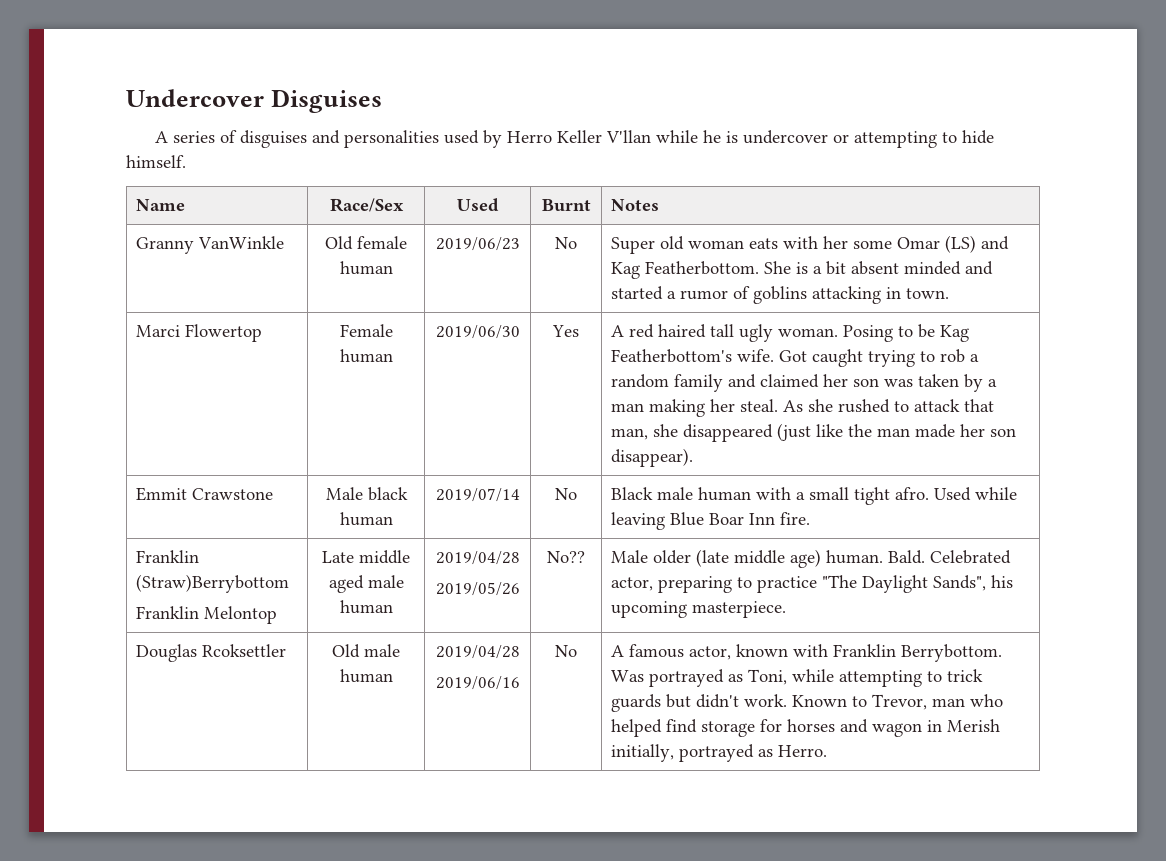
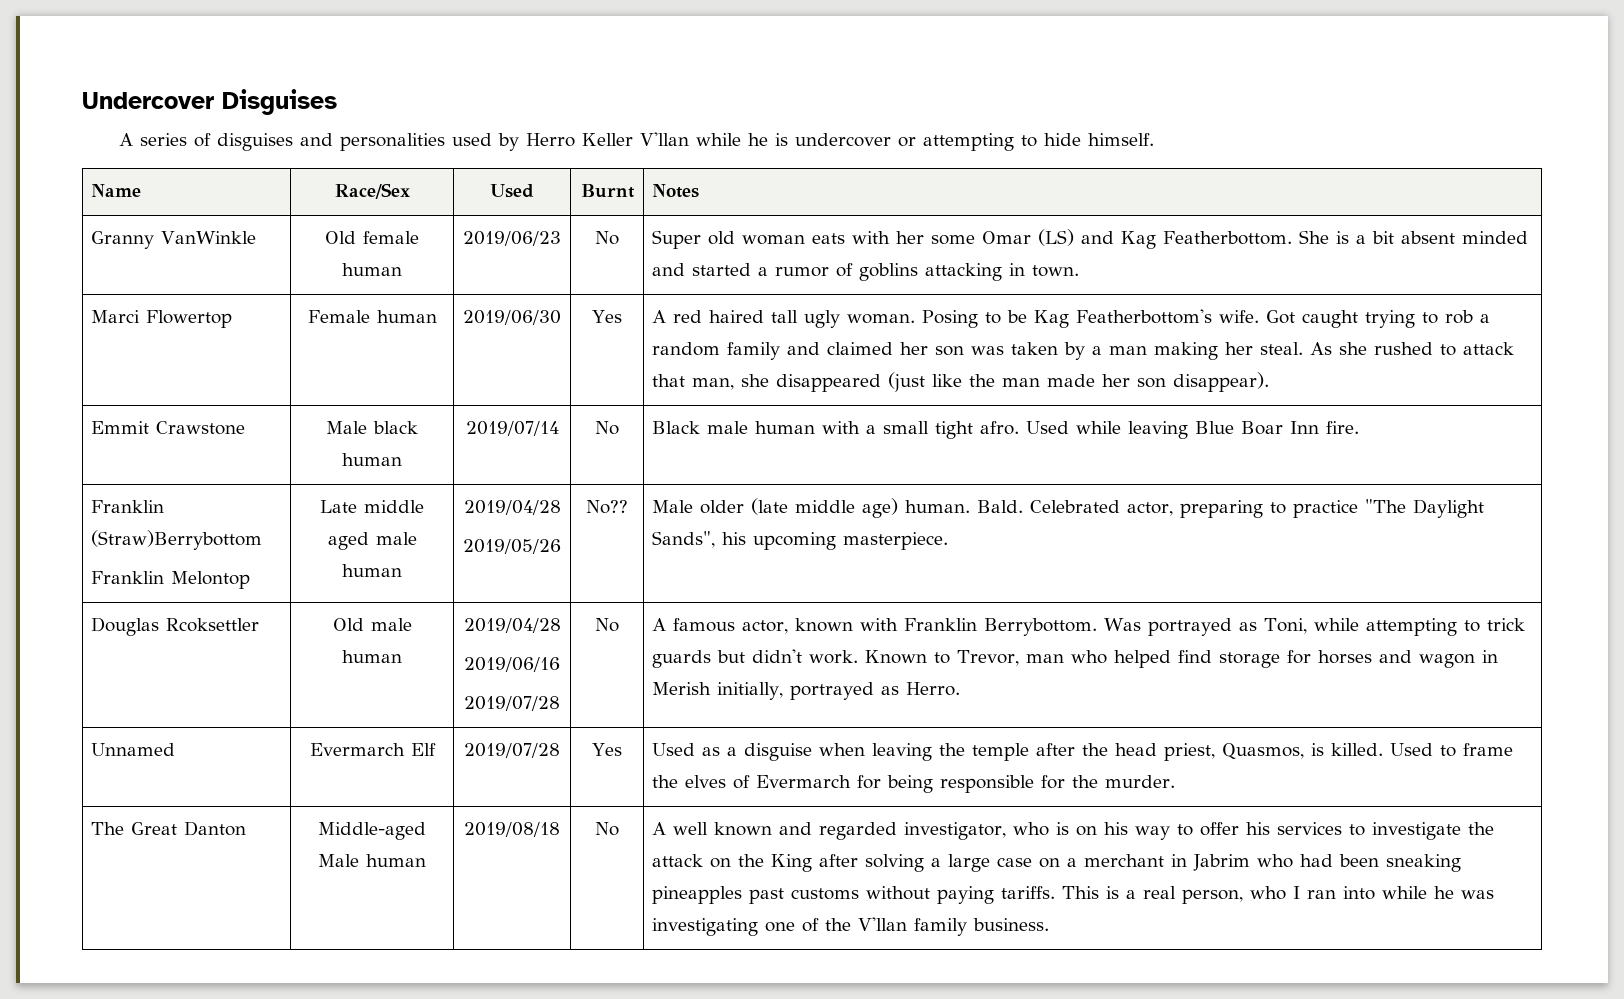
  2019/06/16
+ 2019/07/28
+ Unnamed | Evermarch Elf | 2019/07/28 | Yes | Used as a disguise when leaving the temple after the head priest, Quasmos, is killed. Used to frame the elves of Evermarch for being responsible for the murder.
+ The Great Danton | Middle-aged Male human | 2019/08/18 | No | A well known and regarded investigator, who is on his way to offer his services to investigate the attack on the King after solving a large case on a merchant in Jabrim who had been sneaking pineapples past customs without paying tariffs. This is a real person, who I ran into while he was investigating one of the V'llan family business.

